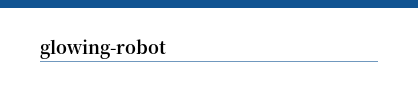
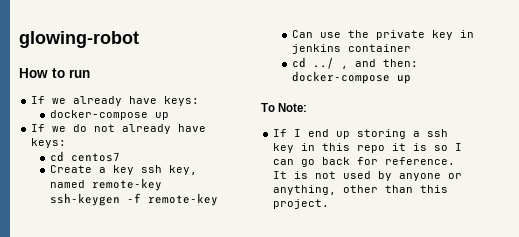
+ How to run
+ If we already have keys:
+ docker-compose up
+ If we do not already have keys:
+ cd centos7
+ Create a key ssh key, named remote-key ssh-keygen -f remote-key
+ Can use the private key in jenkins container
+ cd ../ , and then: docker-compose up
+ To Note:
+ If I end up storing a ssh key in this repo it is so I can go back for reference. It is not used by anyone or anything, other than this project.

